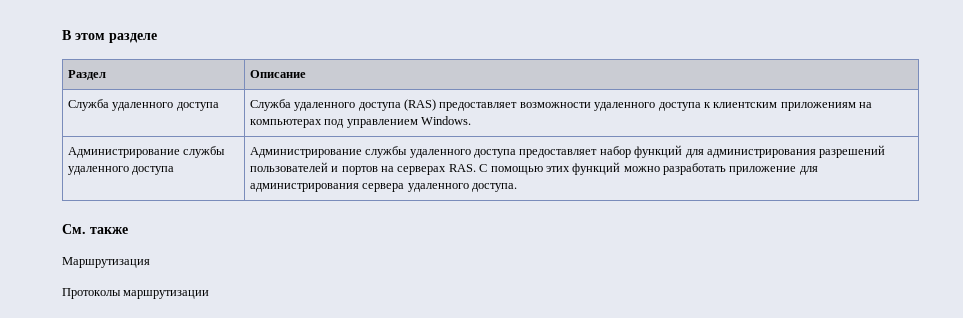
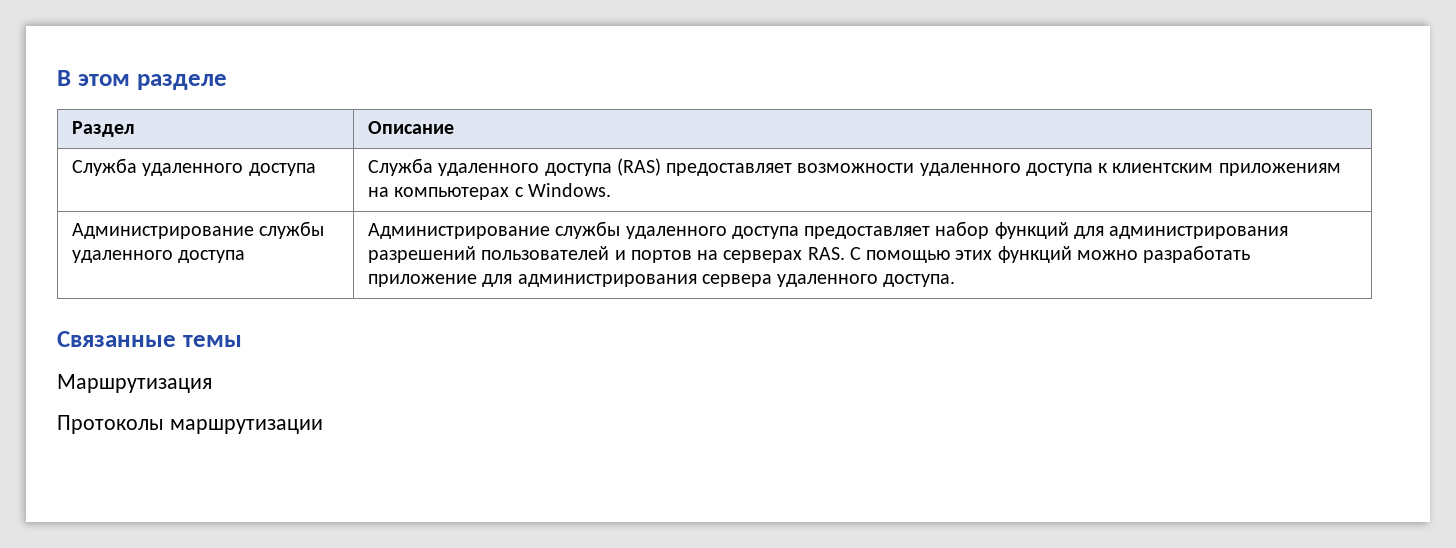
- Служба удаленного доступа | Служба удаленного доступа (RAS) предоставляет возможности удаленного доступа к клиентским приложениям на компьютерах под управлением Windows.
+ Служба удаленного доступа | Служба удаленного доступа (RAS) предоставляет возможности удаленного доступа к клиентским приложениям на компьютерах с Windows.
- См. также
+ Связанные темы

